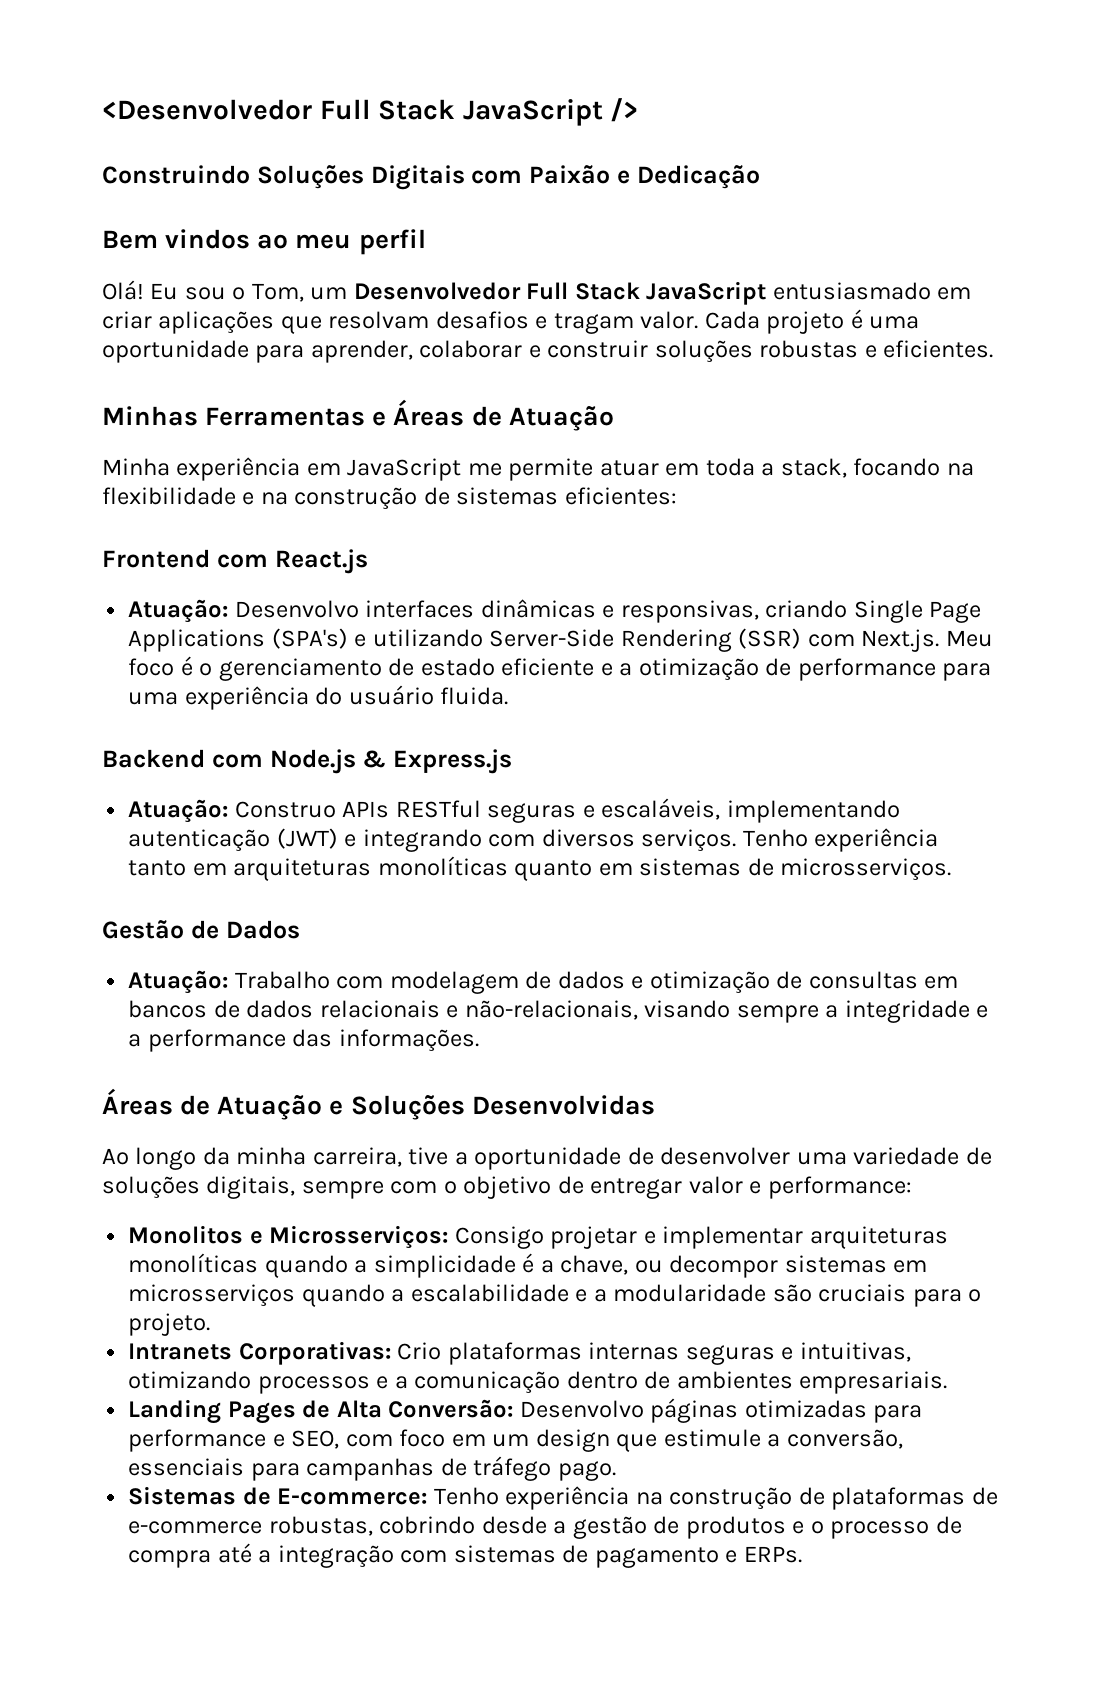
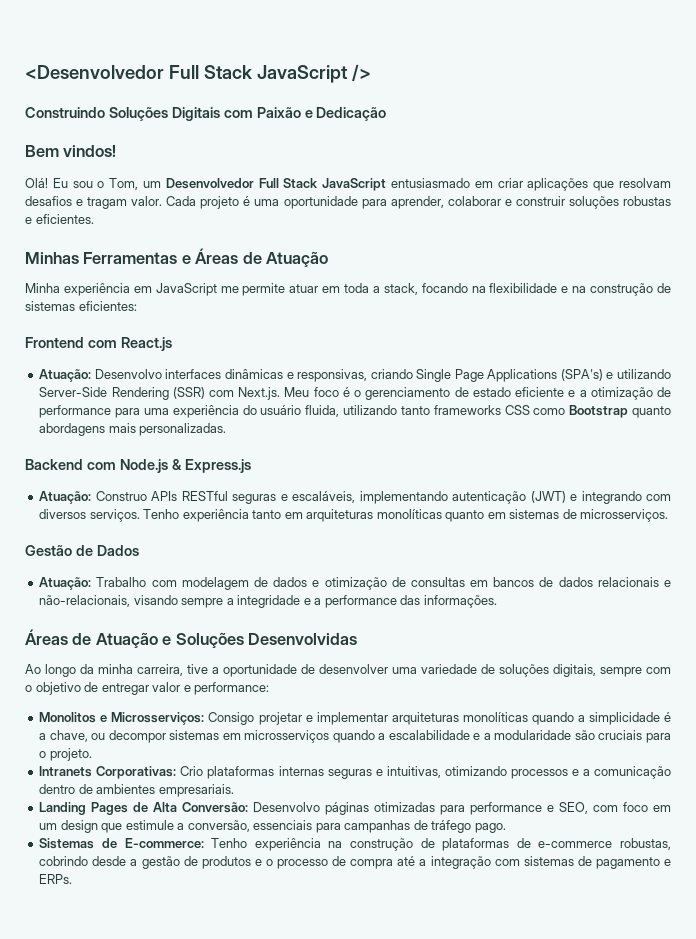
- Bem vindos ao meu perfil
+ Bem vindos!
- Atuação: Desenvolvo interfaces dinâmicas e responsivas, criando Single Page Applications (SPA's) e utilizando Server-Side Rendering (SSR) com Next.js. Meu foco é o gerenciamento de estado eficiente e a otimização de performance para uma experiência do usuário fluida.
+ Atuação: Desenvolvo interfaces dinâmicas e responsivas, criando Single Page Applications (SPA's) e utilizando Server-Side Rendering (SSR) com Next.js. Meu foco é o gerenciamento de estado eficiente e a otimização de performance para uma experiência do usuário fluida, utilizando tanto frameworks CSS como Bootstrap quanto abordagens mais personalizadas.

